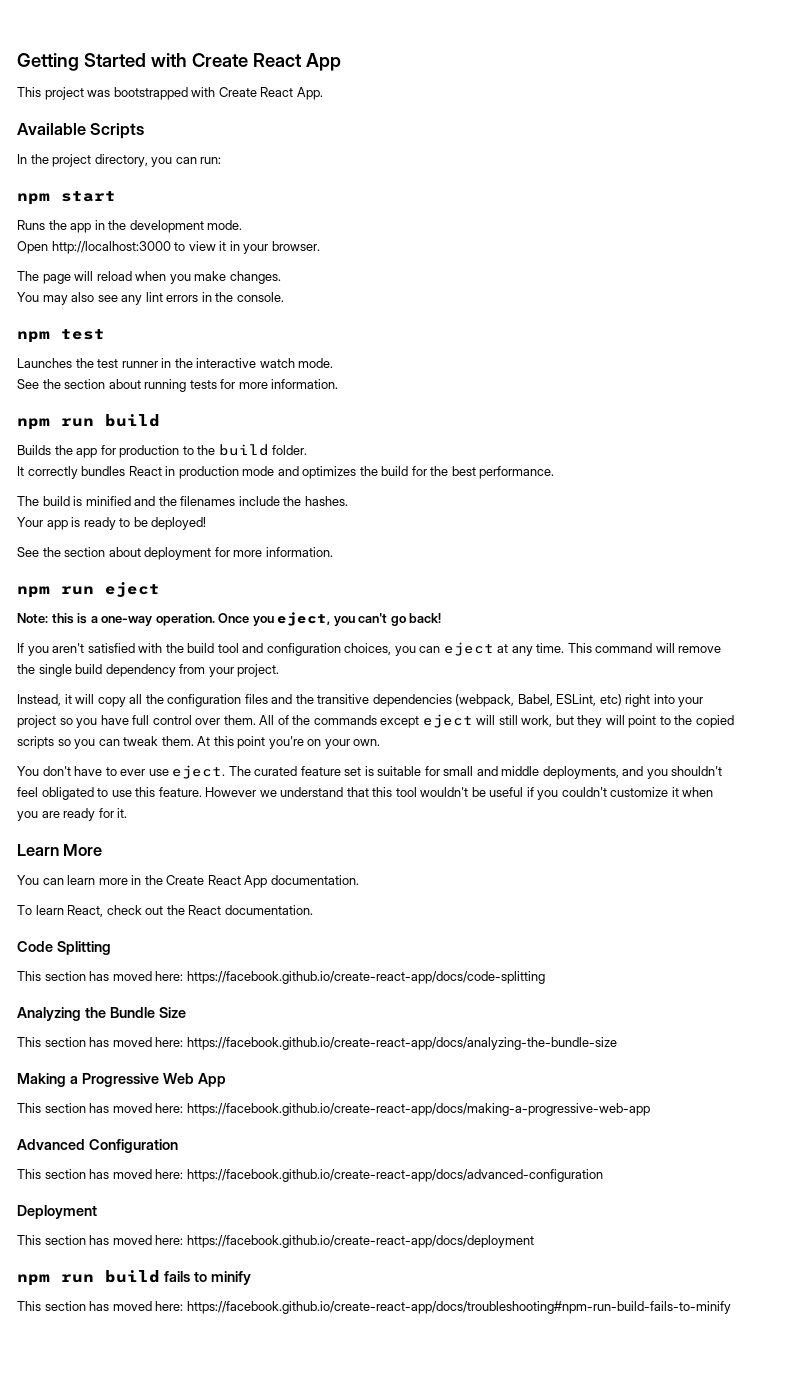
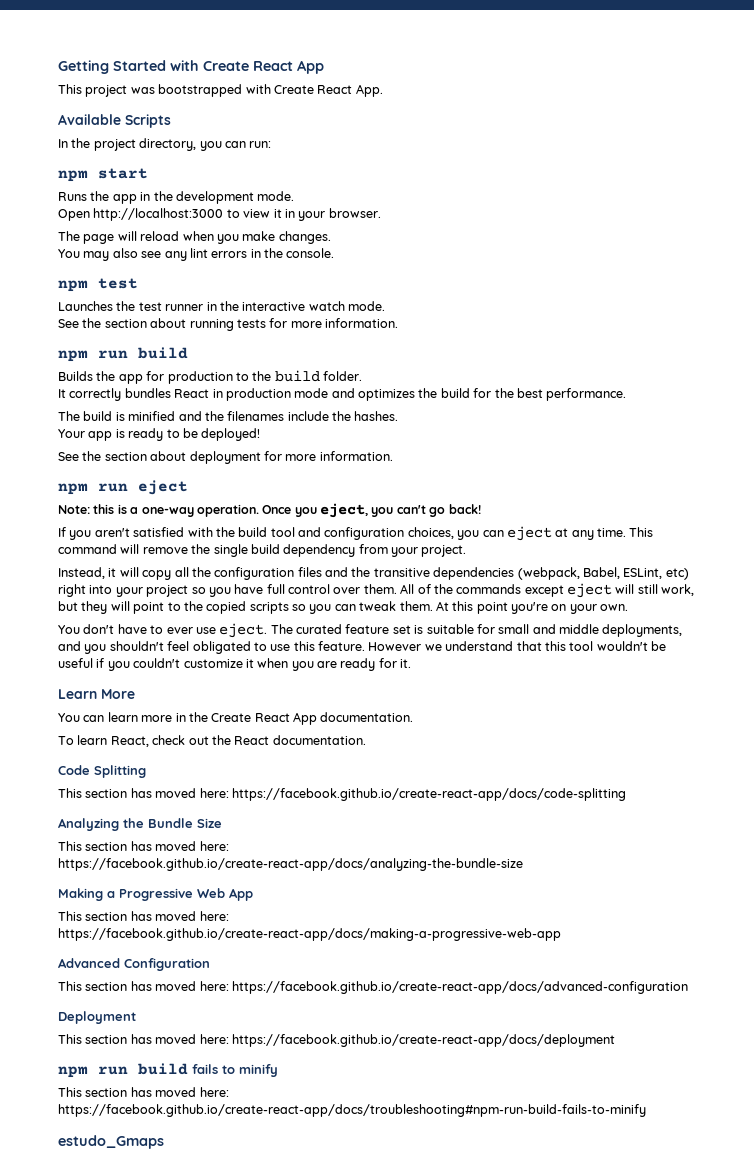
+ estudo_Gmaps

